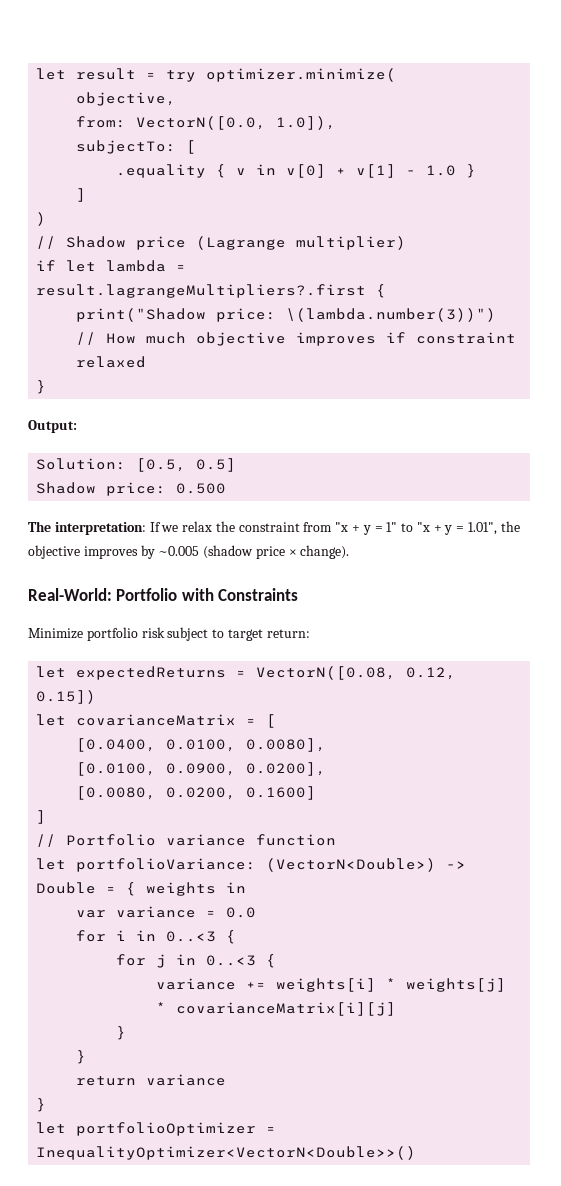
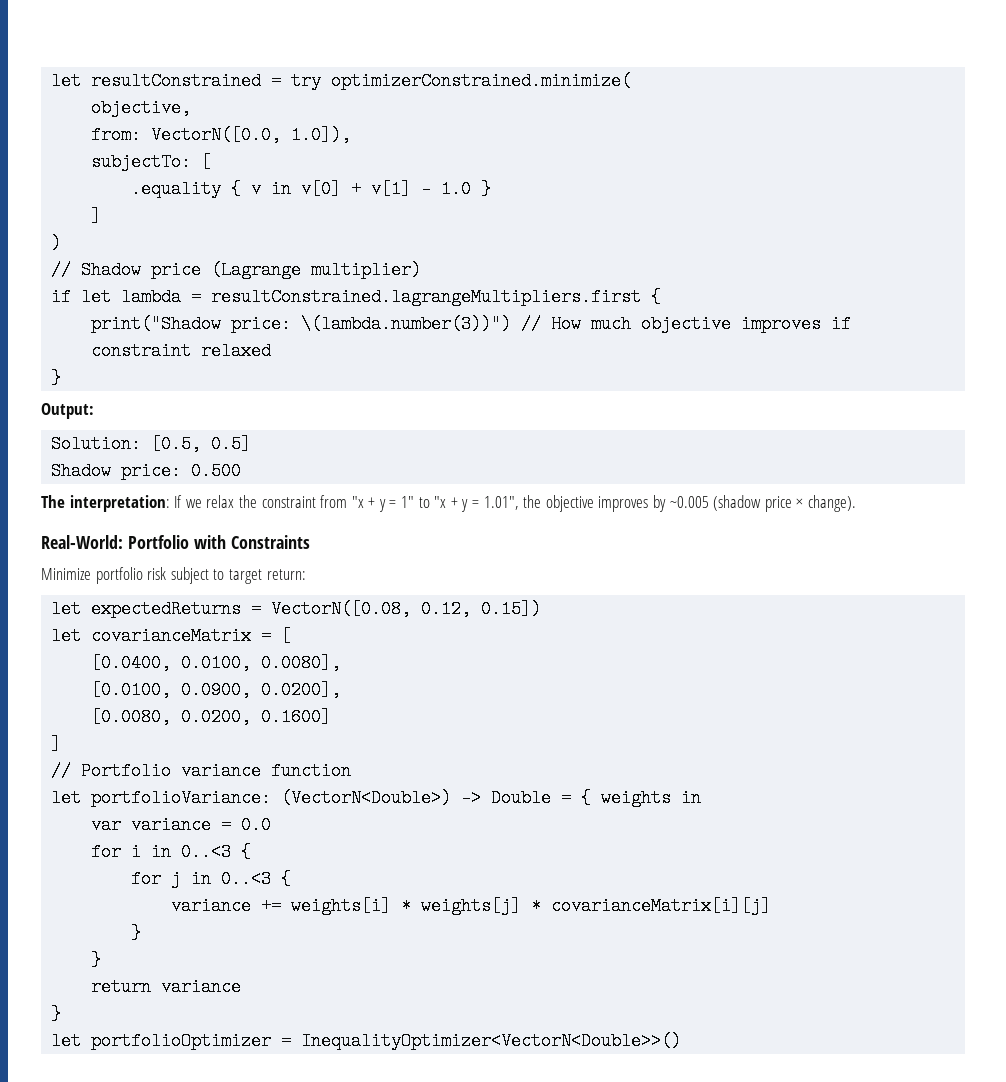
- let result = try optimizer.minimize(
+ let resultConstrained = try optimizerConstrained.minimize(
- if let lambda = result.lagrangeMultipliers?.first {
+ if let lambda = resultConstrained.lagrangeMultipliers.first {

